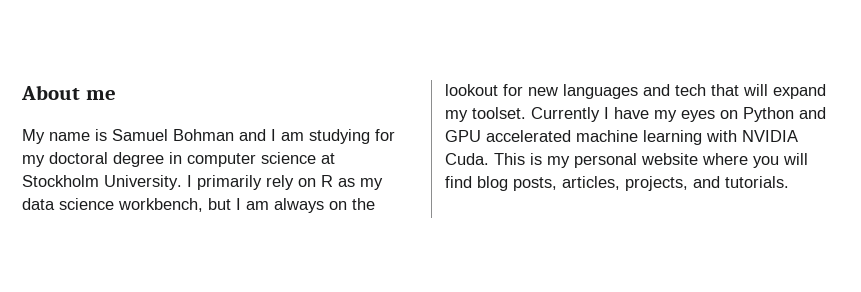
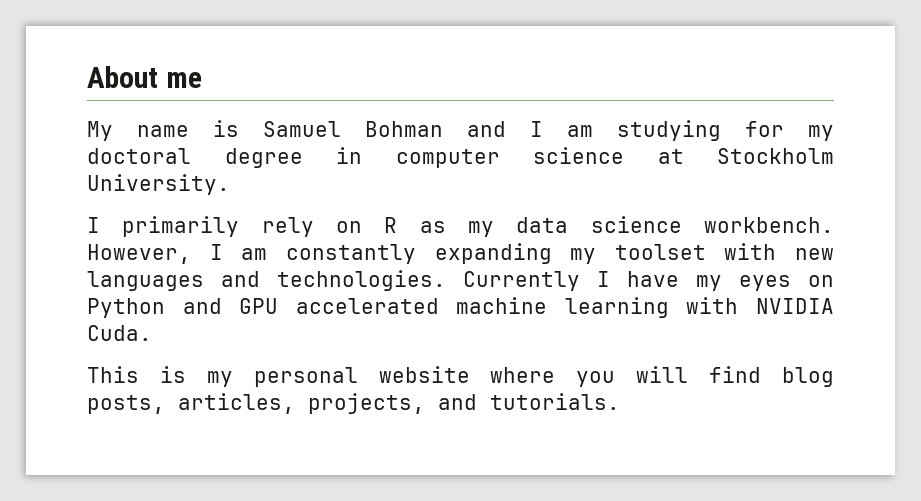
- My name is Samuel Bohman and I am studying for my doctoral degree in computer science at Stockholm University. I primarily rely on R as my data science workbench, but I am always on the lookout for new languages and tech that will expand my toolset.
+ My name is Samuel Bohman and I am studying for my doctoral degree in computer science at Stockholm University.
+ I primarily rely on R as my data science workbench. However, I am constantly expanding my toolset with new languages and technologies.
- Currently I have my eyes on Python and GPU accelerated machine learning with NVIDIA Cuda. This is my personal website where you will find blog posts, articles, projects, and tutorials.
+ Currently I have my eyes on Python and GPU accelerated machine learning with NVIDIA Cuda.
+ This is my personal website where you will find blog posts, articles, projects, and tutorials.

